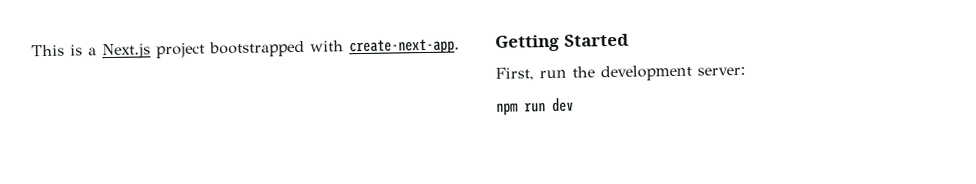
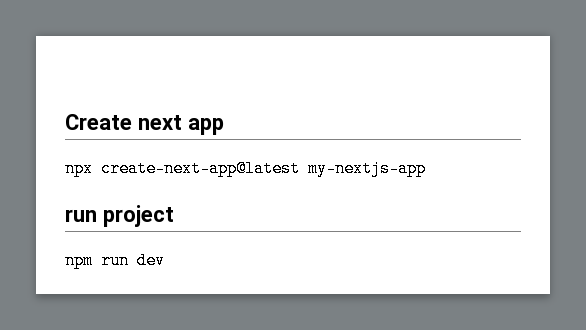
- This is a Next.js project bootstrapped with create-next-app.
- Getting Started
- First, run the development server:
+ Create next app
+ npx create-next-app@latest my-nextjs-app
+ run project

